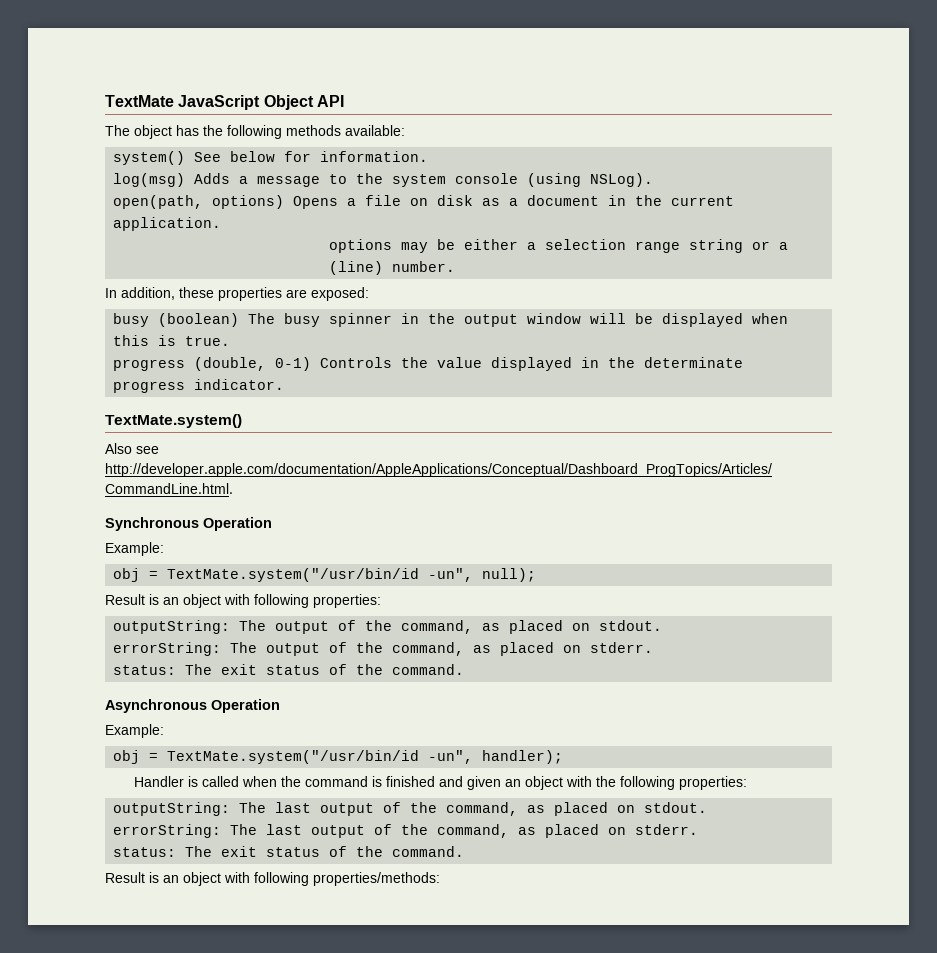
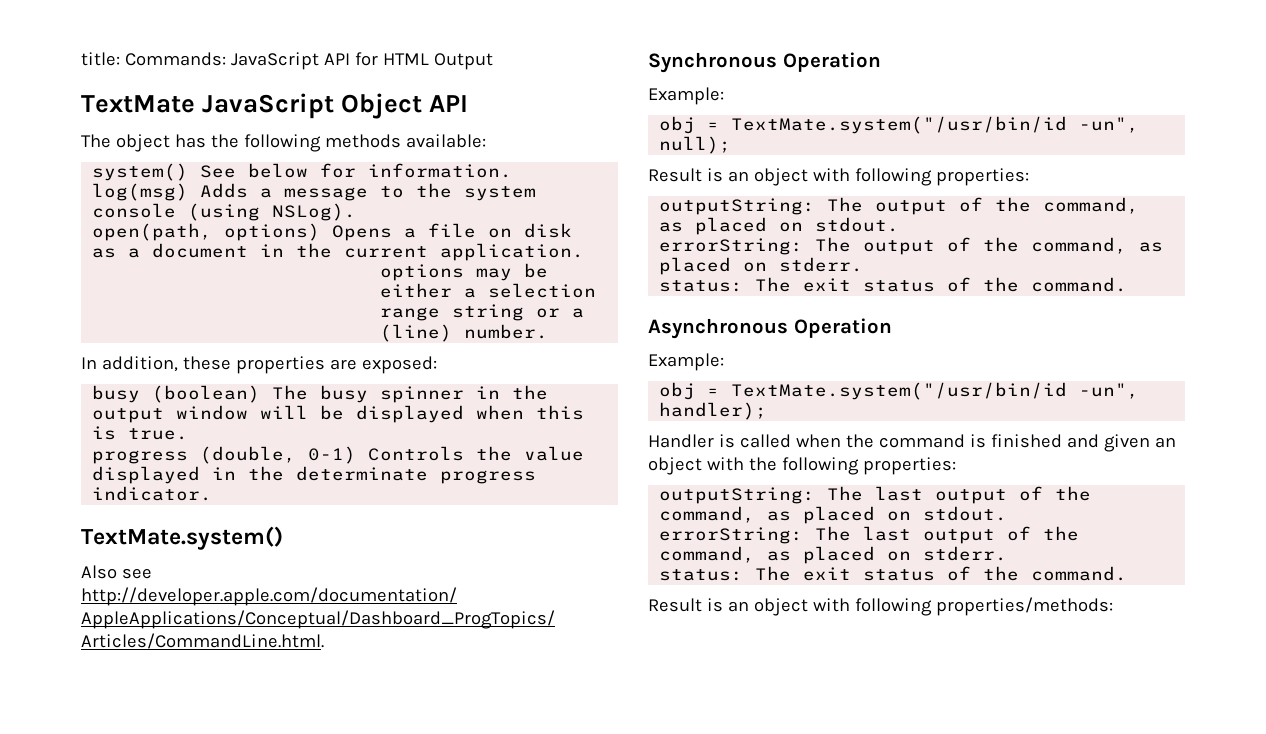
+ title: Commands: JavaScript API for HTML Output

